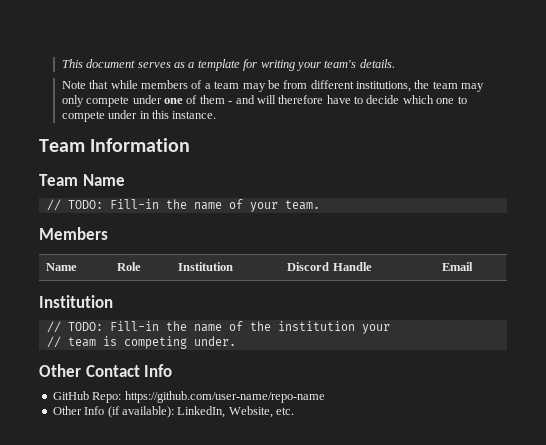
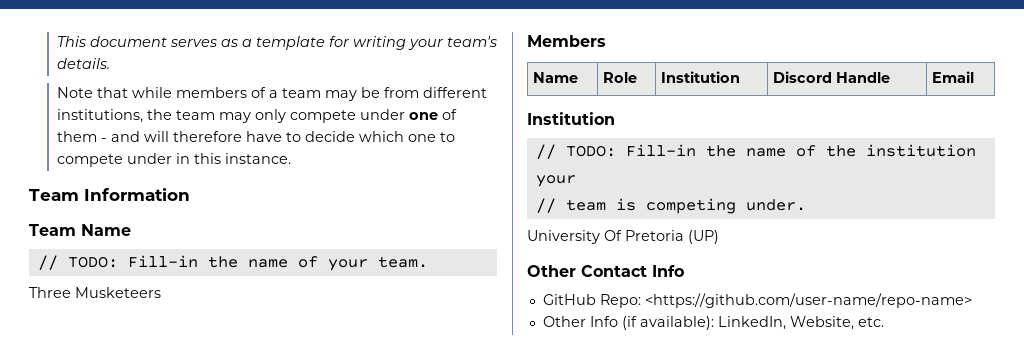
+ Three Musketeers
+ University Of Pretoria (UP)
- GitHub Repo: https://github.com/user-name/repo-name
+ GitHub Repo: <https://github.com/user-name/repo-name>

